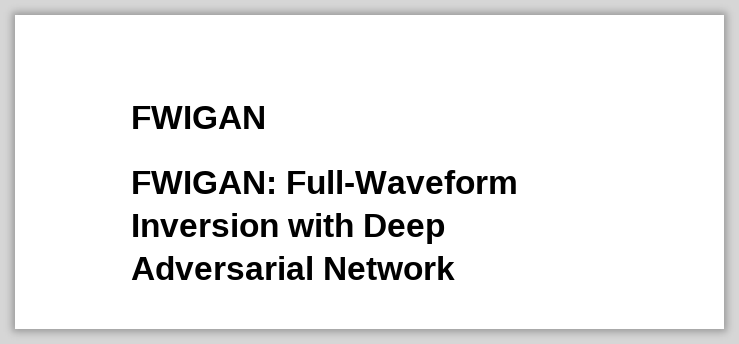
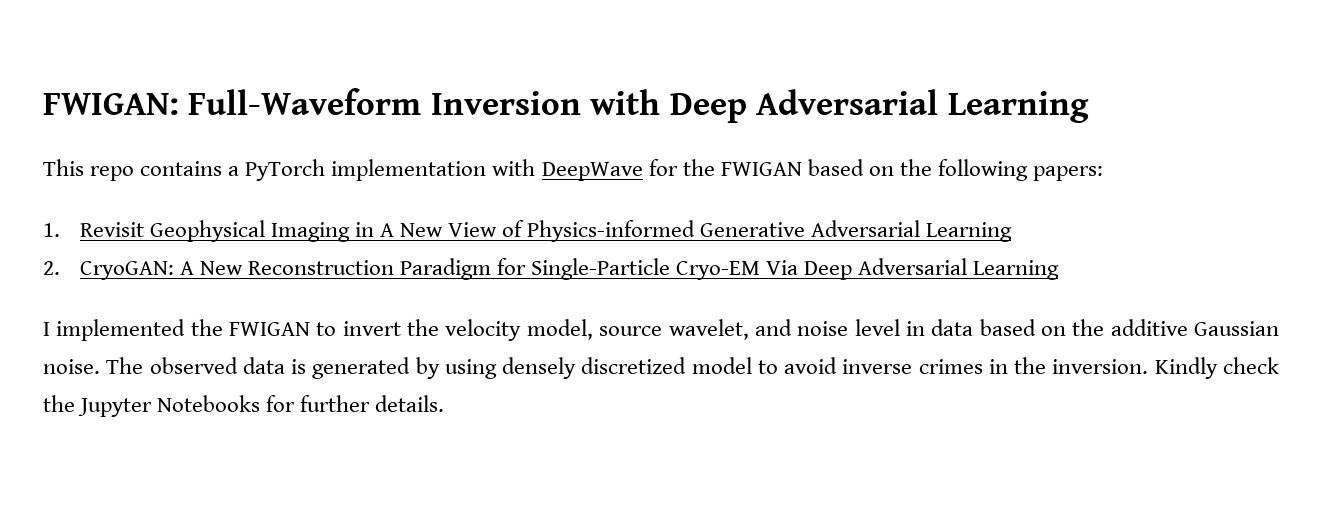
- FWIGAN
- FWIGAN: Full-Waveform Inversion with Deep Adversarial Network
+ FWIGAN: Full-Waveform Inversion with Deep Adversarial Learning
+ This repo contains a PyTorch implementation with DeepWave for the FWIGAN based on the following papers:
+ 1. Revisit Geophysical Imaging in A New View of Physics-informed Generative Adversarial Learning
+ 2. CryoGAN: A New Reconstruction Paradigm for Single-Particle Cryo-EM Via Deep Adversarial Learning
+ I implemented the FWIGAN to invert the velocity model, source wavelet, and noise level in data based on the additive Gaussian noise. The observed data is generated by using densely discretized model to avoid inverse crimes in the inversion. Kindly check the Jupyter Notebooks for further details.

